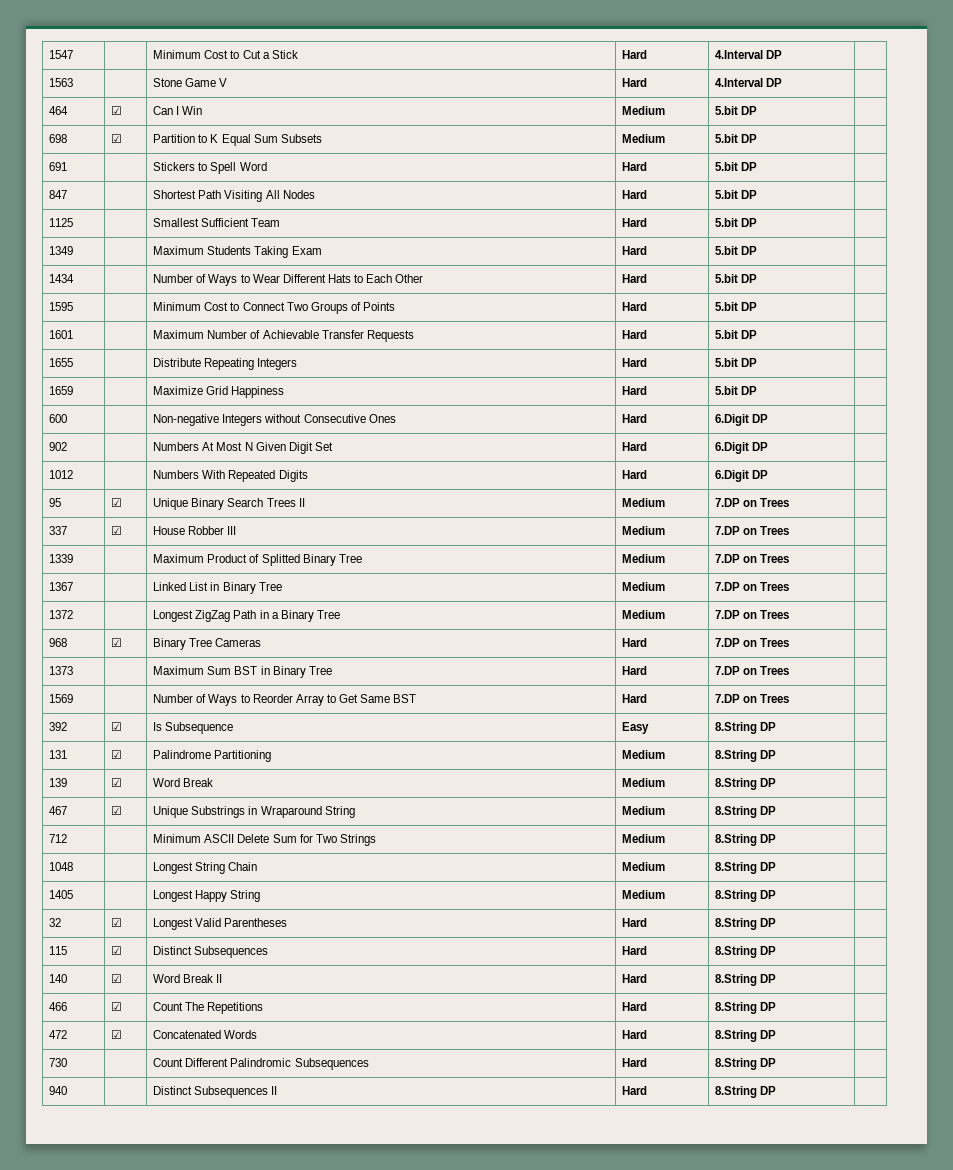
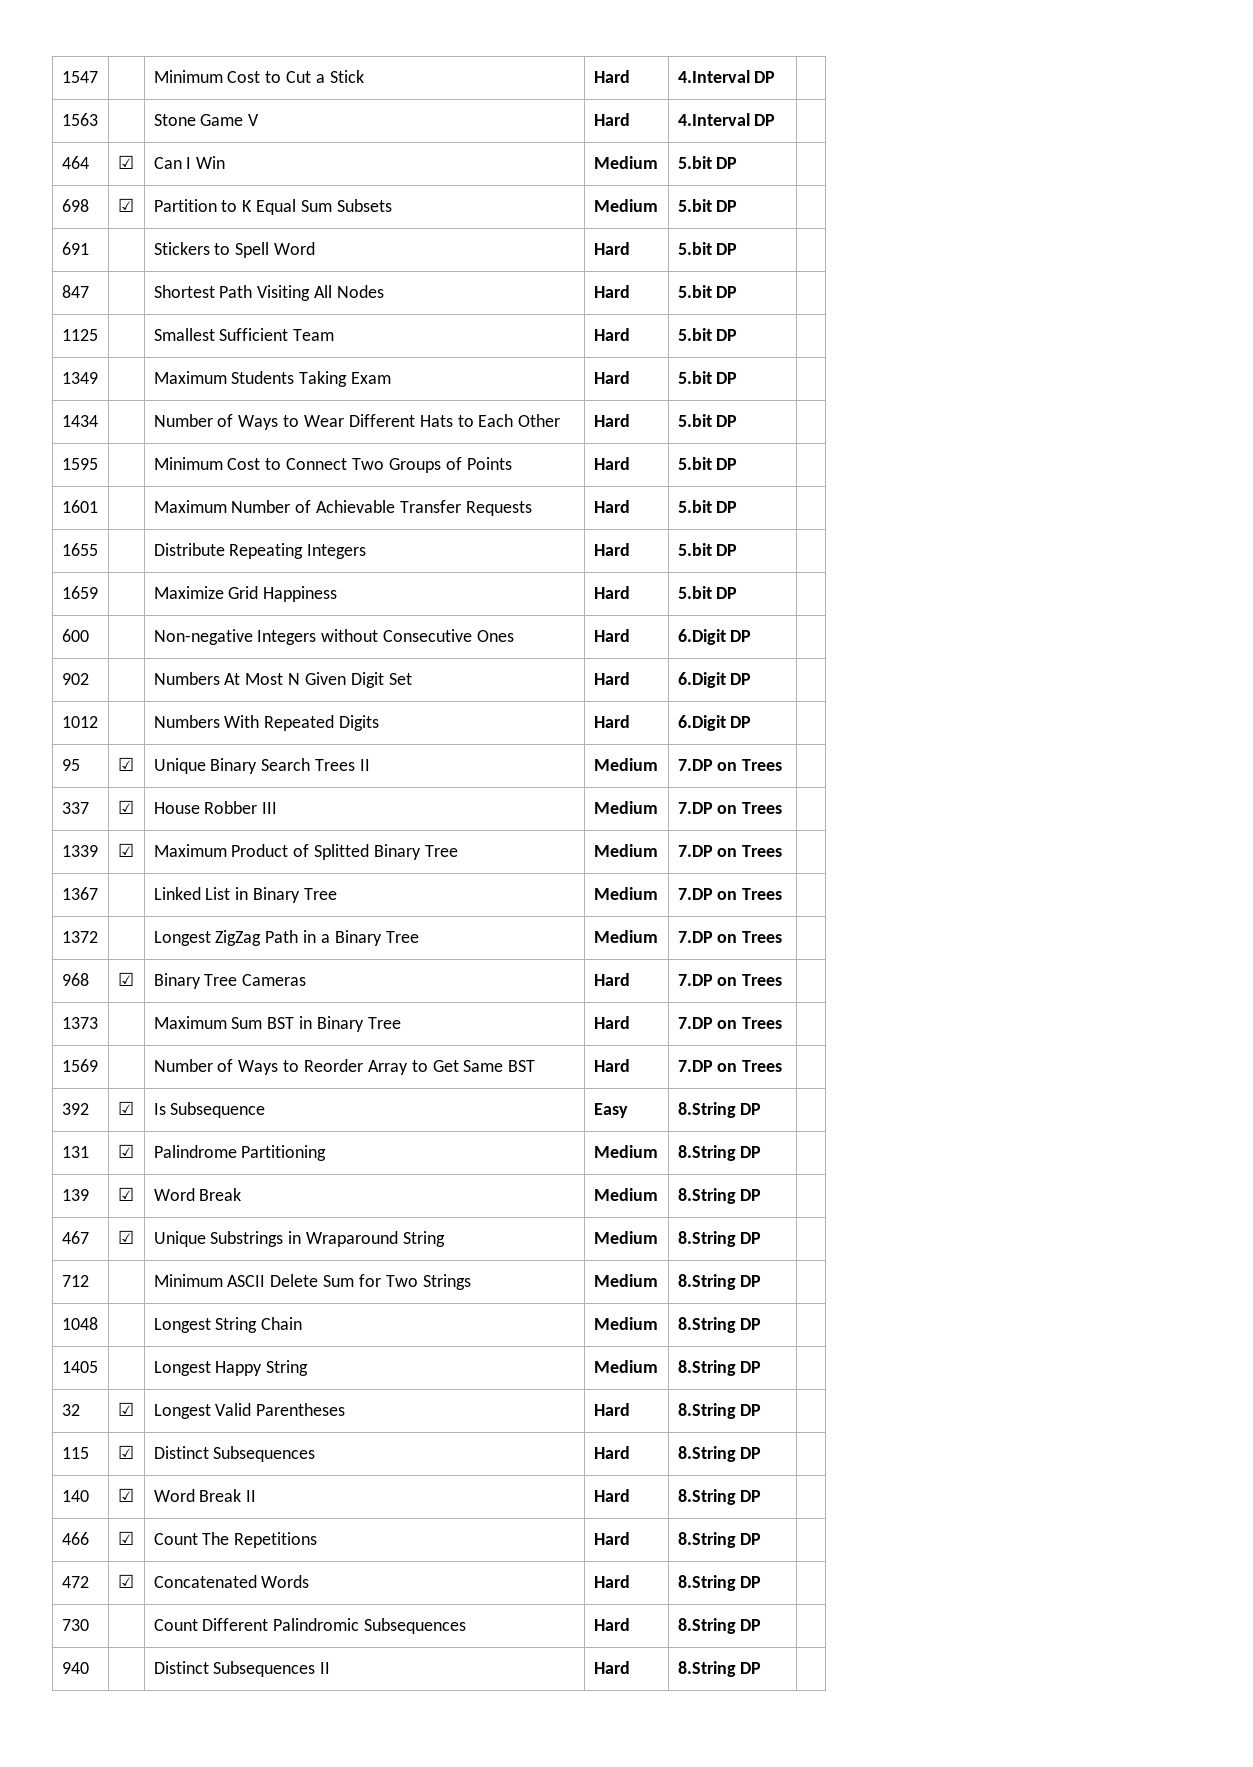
- 1339 | | Maximum Product of Splitted Binary Tree | Medium | 7.DP on Trees |
+ 1339 | ☑ | Maximum Product of Splitted Binary Tree | Medium | 7.DP on Trees |

